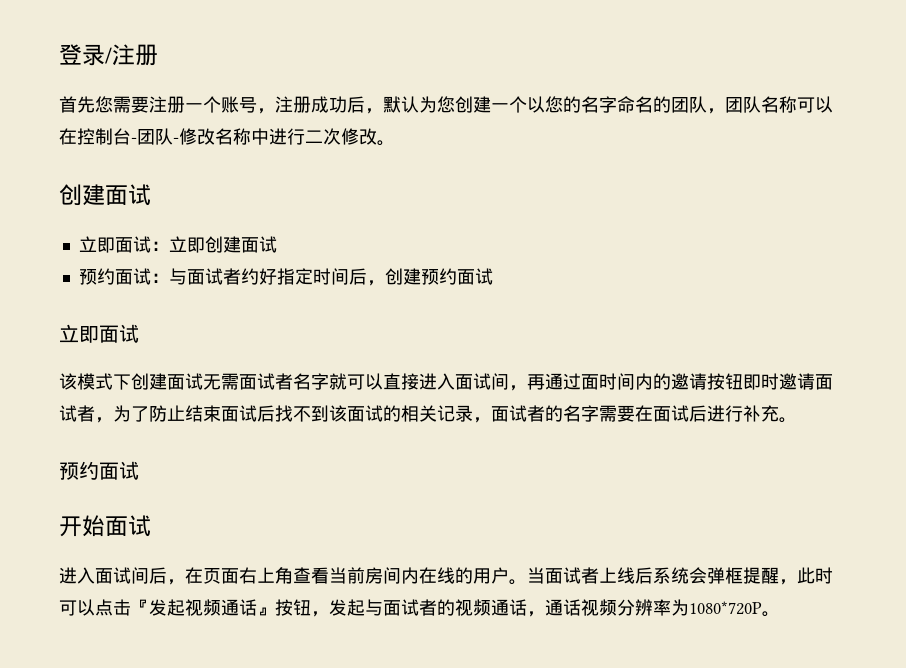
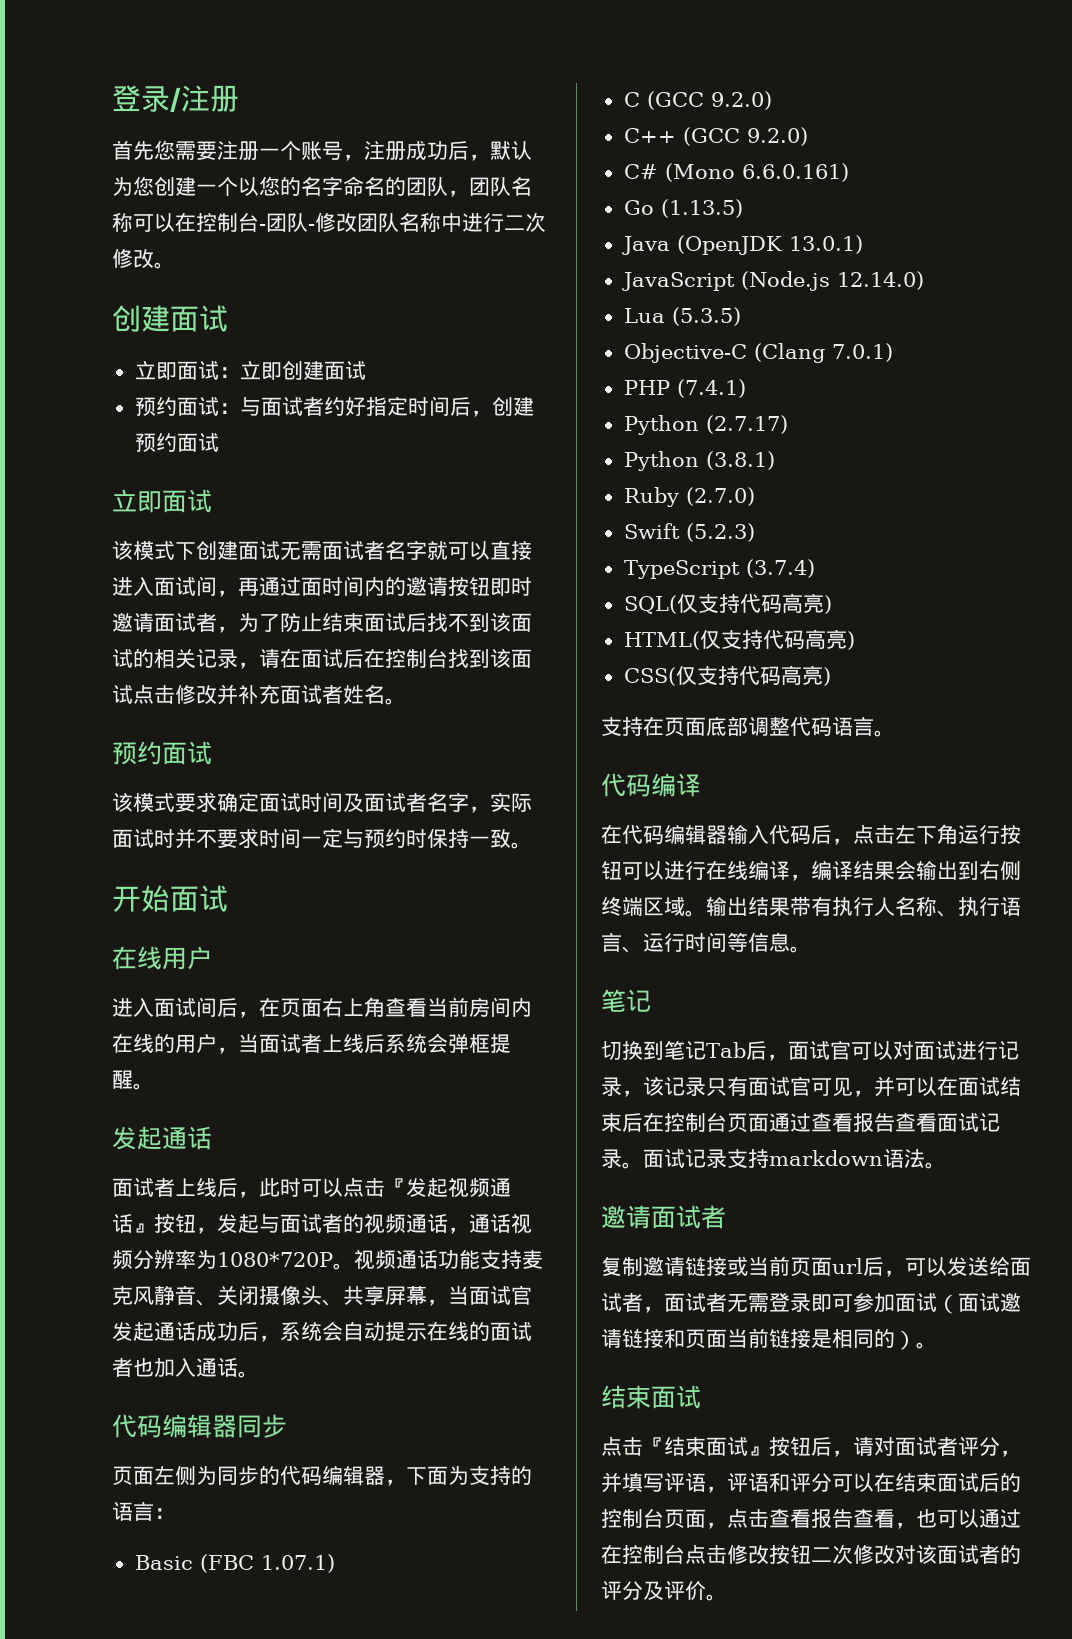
- 首先您需要注册一个账号，注册成功后，默认为您创建一个以您的名字命名的团队，团队名称可以在控制台-团队-修改名称中进行二次修改。
+ 首先您需要注册一个账号，注册成功后，默认为您创建一个以您的名字命名的团队，团队名称可以在控制台-团队-修改团队名称中进行二次修改。
- 该模式下创建面试无需面试者名字就可以直接进入面试间，再通过面时间内的邀请按钮即时邀请面试者，为了防止结束面试后找不到该面试的相关记录，面试者的名字需要在面试后进行补充。
+ 该模式下创建面试无需面试者名字就可以直接进入面试间，再通过面时间内的邀请按钮即时邀请面试者，为了防止结束面试后找不到该面试的相关记录，请在面试后在控制台找到该面试点击修改并补充面试者姓名。
  预约面试
+ 该模式要求确定面试时间及面试者名字，实际面试时并不要求时间一定与预约时保持一致。
+ 在线用户
- 进入面试间后，在页面右上角查看当前房间内在线的用户。当面试者上线后系统会弹框提醒，此时可以点击『发起视频通话』按钮，发起与面试者的视频通话，通话视频分辨率为1080*720P。
+ 进入面试间后，在页面右上角查看当前房间内在线的用户，当面试者上线后系统会弹框提醒。
+ 发起通话
+ 面试者上线后，此时可以点击『发起视频通话』按钮，发起与面试者的视频通话，通话视频分辨率为1080*720P。
+ 视频通话功能支持麦克风静音、关闭摄像头、共享屏幕，当面试官发起通话成功后，系统会自动提示在线的面试者也加入通话。
+ 代码编辑器同步
+ 页面左侧为同步的代码编辑器，下面为支持的语言：
+ Basic (FBC 1.07.1)
+ C (GCC 9.2.0)
+ C++ (GCC 9.2.0)
+ C# (Mono 6.6.0.161)
+ Go (1.13.5)
+ Java (OpenJDK 13.0.1)
+ JavaScript (Node.js 12.14.0)
+ Lua (5.3.5)
+ Objective-C (Clang 7.0.1)
+ PHP (7.4.1)
+ Python (2.7.17)
+ Python (3.8.1)
+ Ruby (2.7.0)
+ Swift (5.2.3)
+ TypeScript (3.7.4)
+ SQL(仅支持代码高亮)
+ HTML(仅支持代码高亮)
+ CSS(仅支持代码高亮)
+ 支持在页面底部调整代码语言。
+ 代码编译
+ 在代码编辑器输入代码后，点击左下角运行按钮可以进行在线编译，编译结果会输出到右侧终端区域。输出结果带有执行人名称、执行语言、运行时间等信息。
+ 笔记
+ 切换到笔记Tab后，面试官可以对面试进行记录，该记录只有面试官可见，并可以在面试结束后在控制台页面通过查看报告查看面试记录。面试记录支持markdown语法。
+ 邀请面试者
+ 复制邀请链接或当前页面url后，可以发送给面试者，面试者无需登录即可参加面试（面试邀请链接和页面当前链接是相同的）。
+ 结束面试
+ 点击『结束面试』按钮后，请对面试者评分，并填写评语，评语和评分可以在结束面试后的控制台页面，点击查看报告查看，也可以通过在控制台点击修改按钮二次修改对该面试者的评分及评价。

